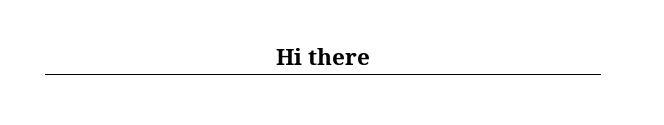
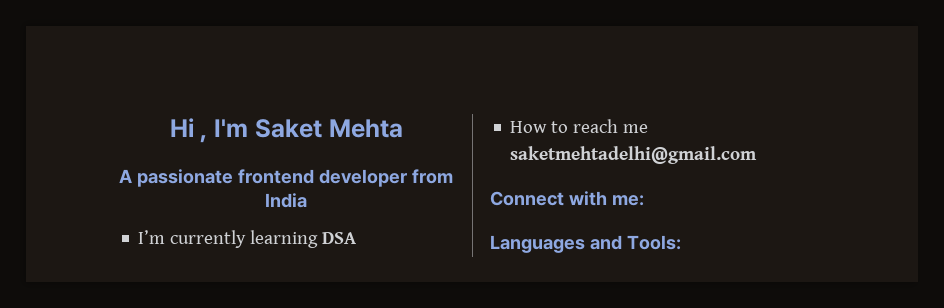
- Hi there
+ Hi , I'm Saket Mehta
+ A passionate frontend developer from India
+ I’m currently learning DSA
+ How to reach me saketmehtadelhi@gmail.com
+ Connect with me:
+ Languages and Tools:

